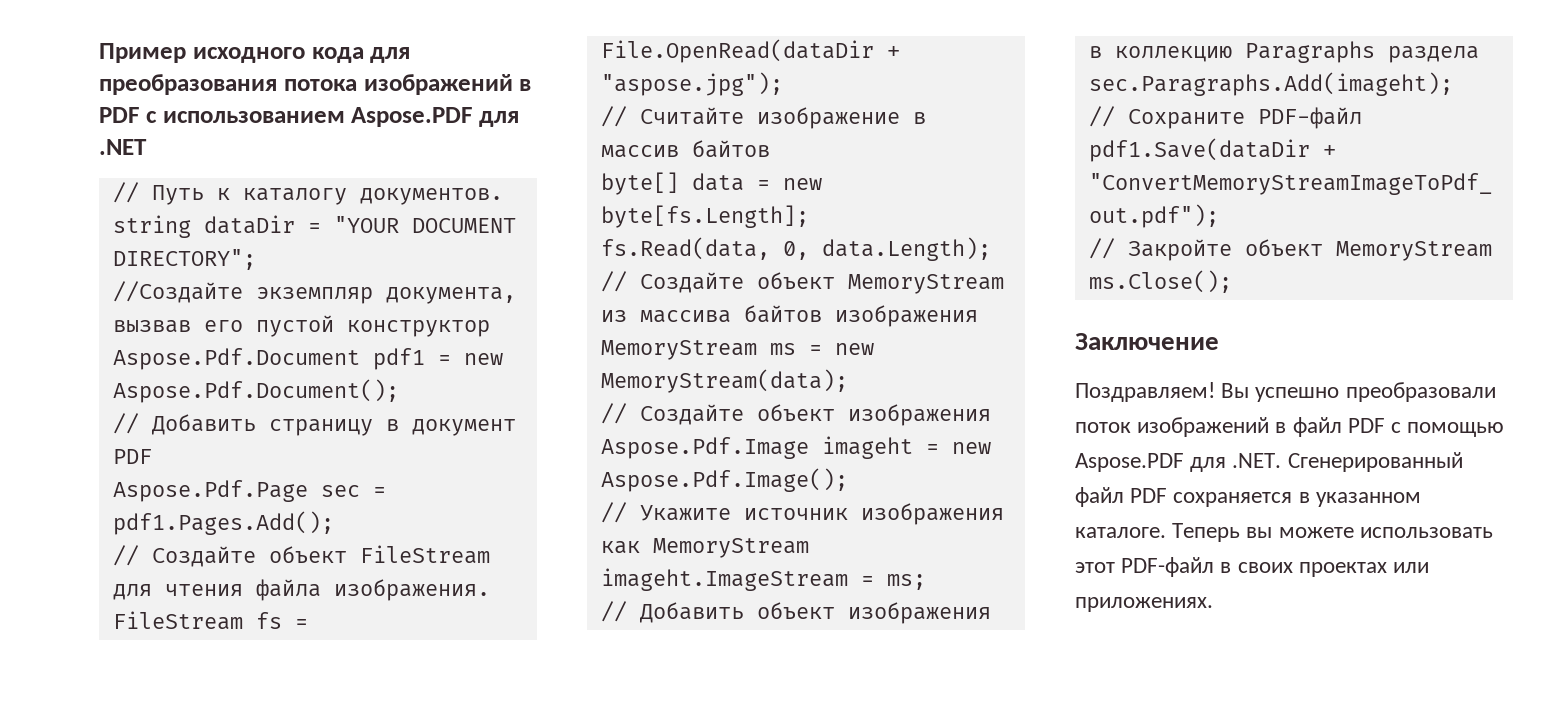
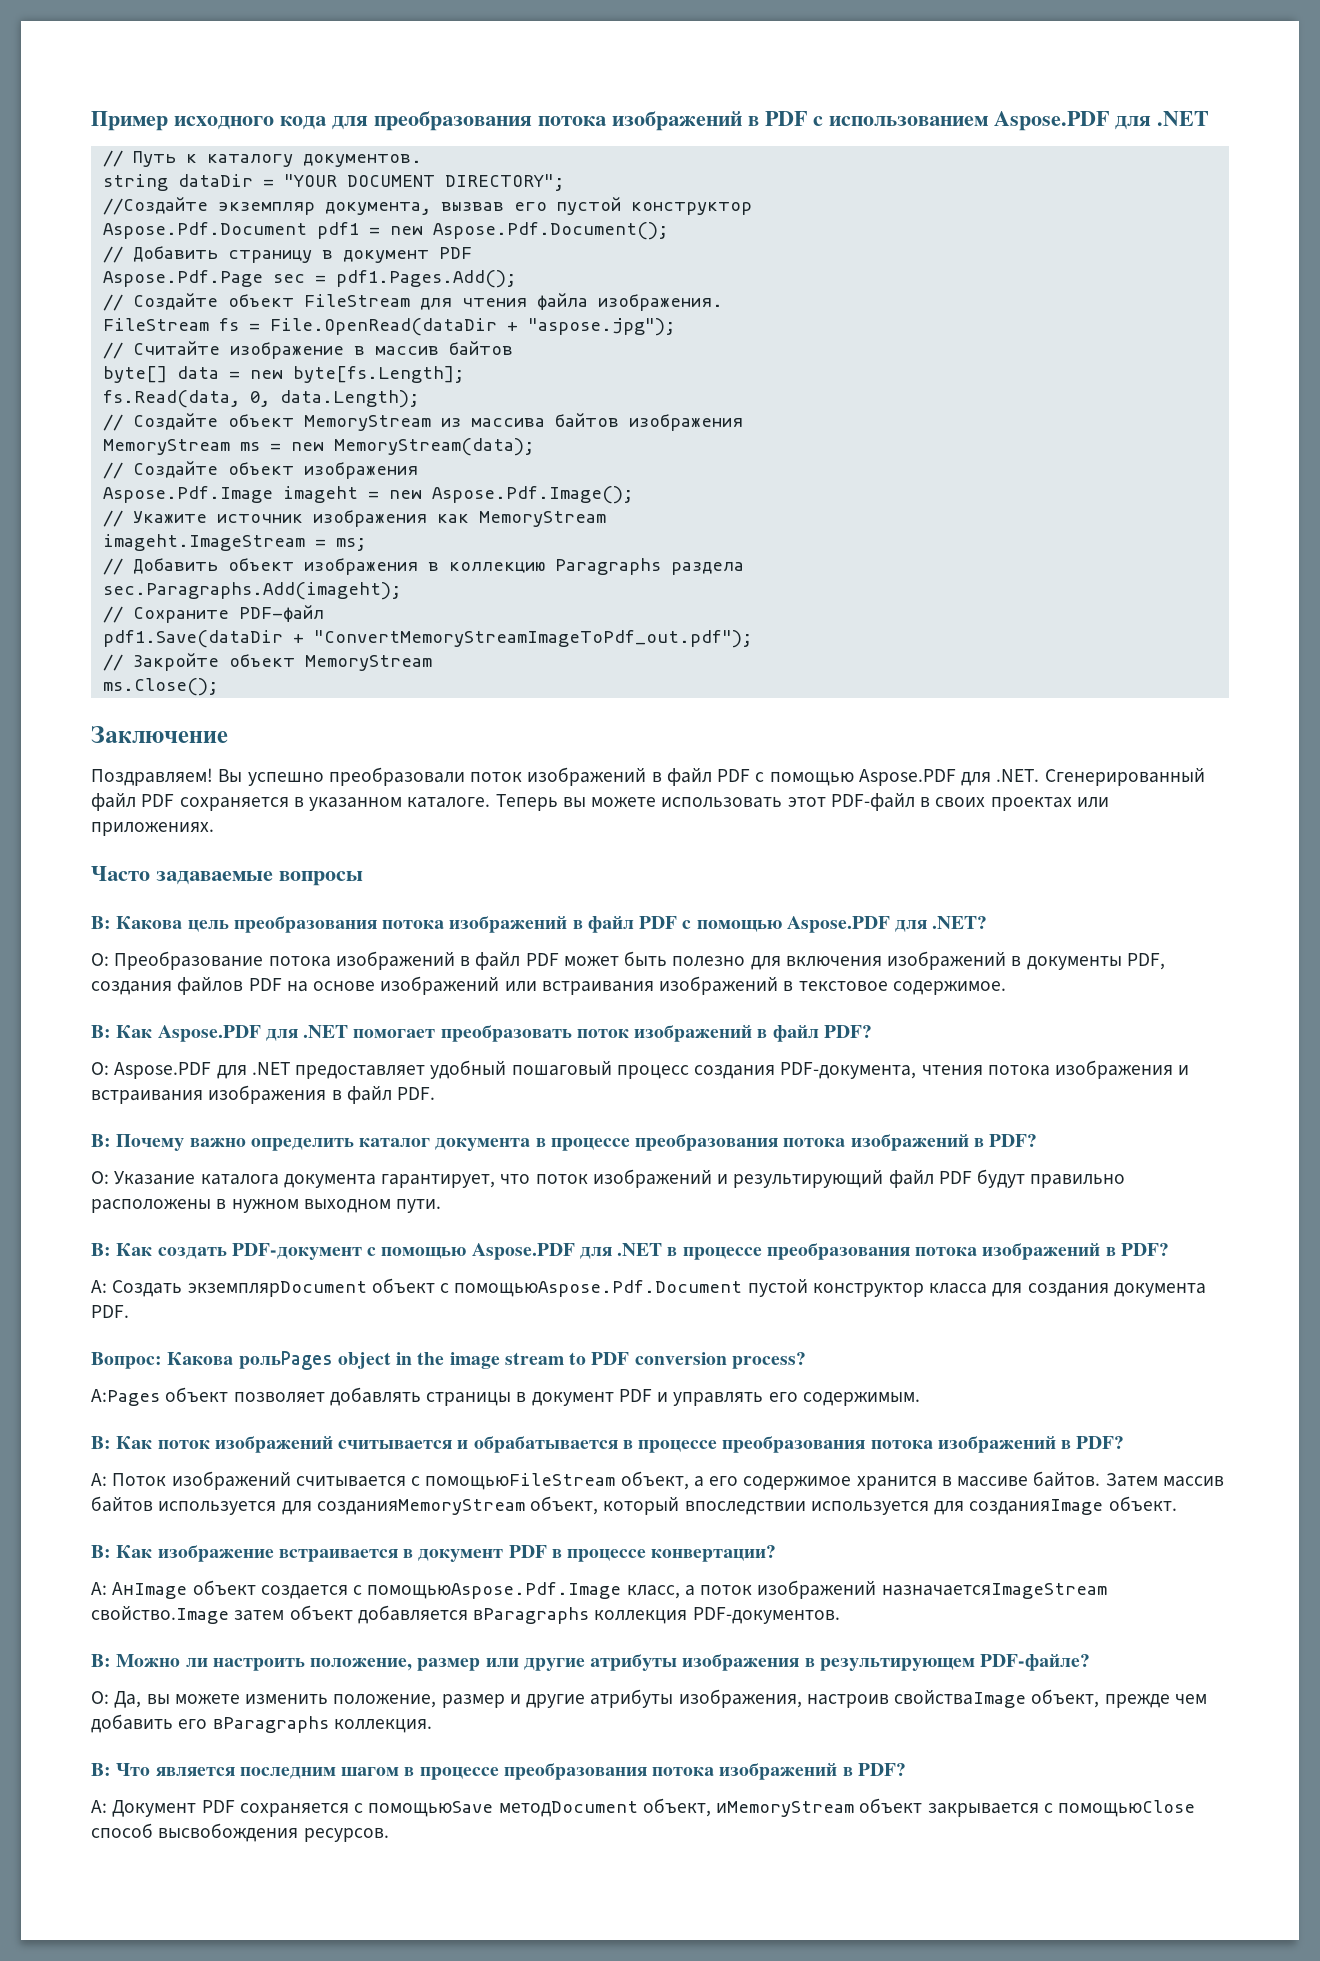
+ Часто задаваемые вопросы
+ В: Какова цель преобразования потока изображений в файл PDF с помощью Aspose.PDF для .NET?
+ О: Преобразование потока изображений в файл PDF может быть полезно для включения изображений в документы PDF, создания файлов PDF на основе изображений или встраивания изображений в текстовое содержимое.
+ В: Как Aspose.PDF для .NET помогает преобразовать поток изображений в файл PDF?
+ О: Aspose.PDF для .NET предоставляет удобный пошаговый процесс создания PDF-документа, чтения потока изображения и встраивания изображения в файл PDF.
+ В: Почему важно определить каталог документа в процессе преобразования потока изображений в PDF?
+ О: Указание каталога документа гарантирует, что поток изображений и результирующий файл PDF будут правильно расположены в нужном выходном пути.
+ В: Как создать PDF-документ с помощью Aspose.PDF для .NET в процессе преобразования потока изображений в PDF?
+ A: Создать экземплярDocument объект с помощьюAspose.Pdf.Document пустой конструктор класса для создания документа PDF.
+ Вопрос: Какова рольPages object in the image stream to PDF conversion process?
+ А:Pages объект позволяет добавлять страницы в документ PDF и управлять его содержимым.
+ В: Как поток изображений считывается и обрабатывается в процессе преобразования потока изображений в PDF?
+ A: Поток изображений считывается с помощьюFileStream объект, а его содержимое хранится в массиве байтов. Затем массив байтов используется для созданияMemoryStream объект, который впоследствии используется для созданияImage объект.
+ В: Как изображение встраивается в документ PDF в процессе конвертации?
+ А: АнImage объект создается с помощьюAspose.Pdf.Image класс, а поток изображений назначаетсяImageStream свойство.Image затем объект добавляется вParagraphs коллекция PDF-документов.
+ В: Можно ли настроить положение, размер или другие атрибуты изображения в результирующем PDF-файле?
+ О: Да, вы можете изменить положение, размер и другие атрибуты изображения, настроив свойстваImage объект, прежде чем добавить его вParagraphs коллекция.
+ В: Что является последним шагом в процессе преобразования потока изображений в PDF?
+ A: Документ PDF сохраняется с помощьюSave методDocument объект, иMemoryStream объект закрывается с помощьюClose способ высвобождения ресурсов.

